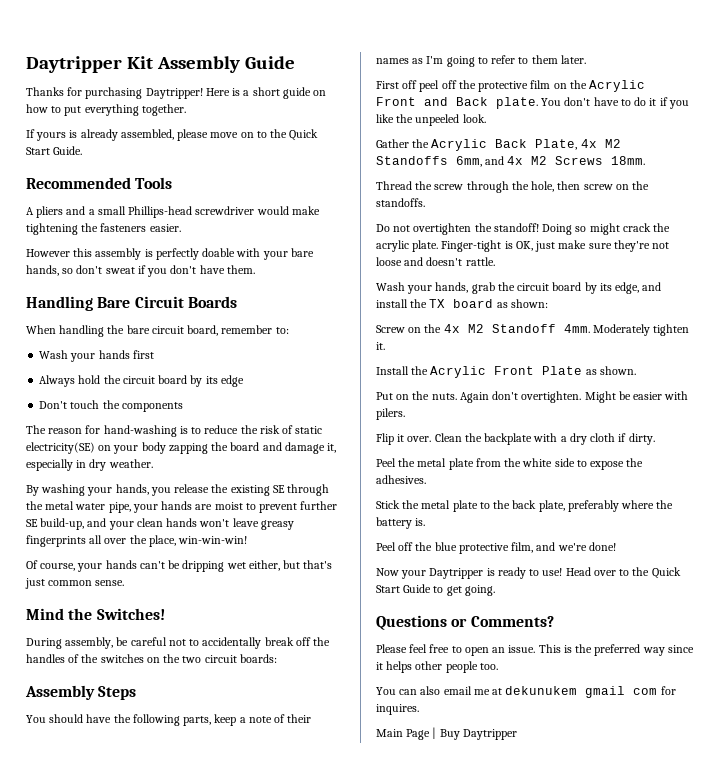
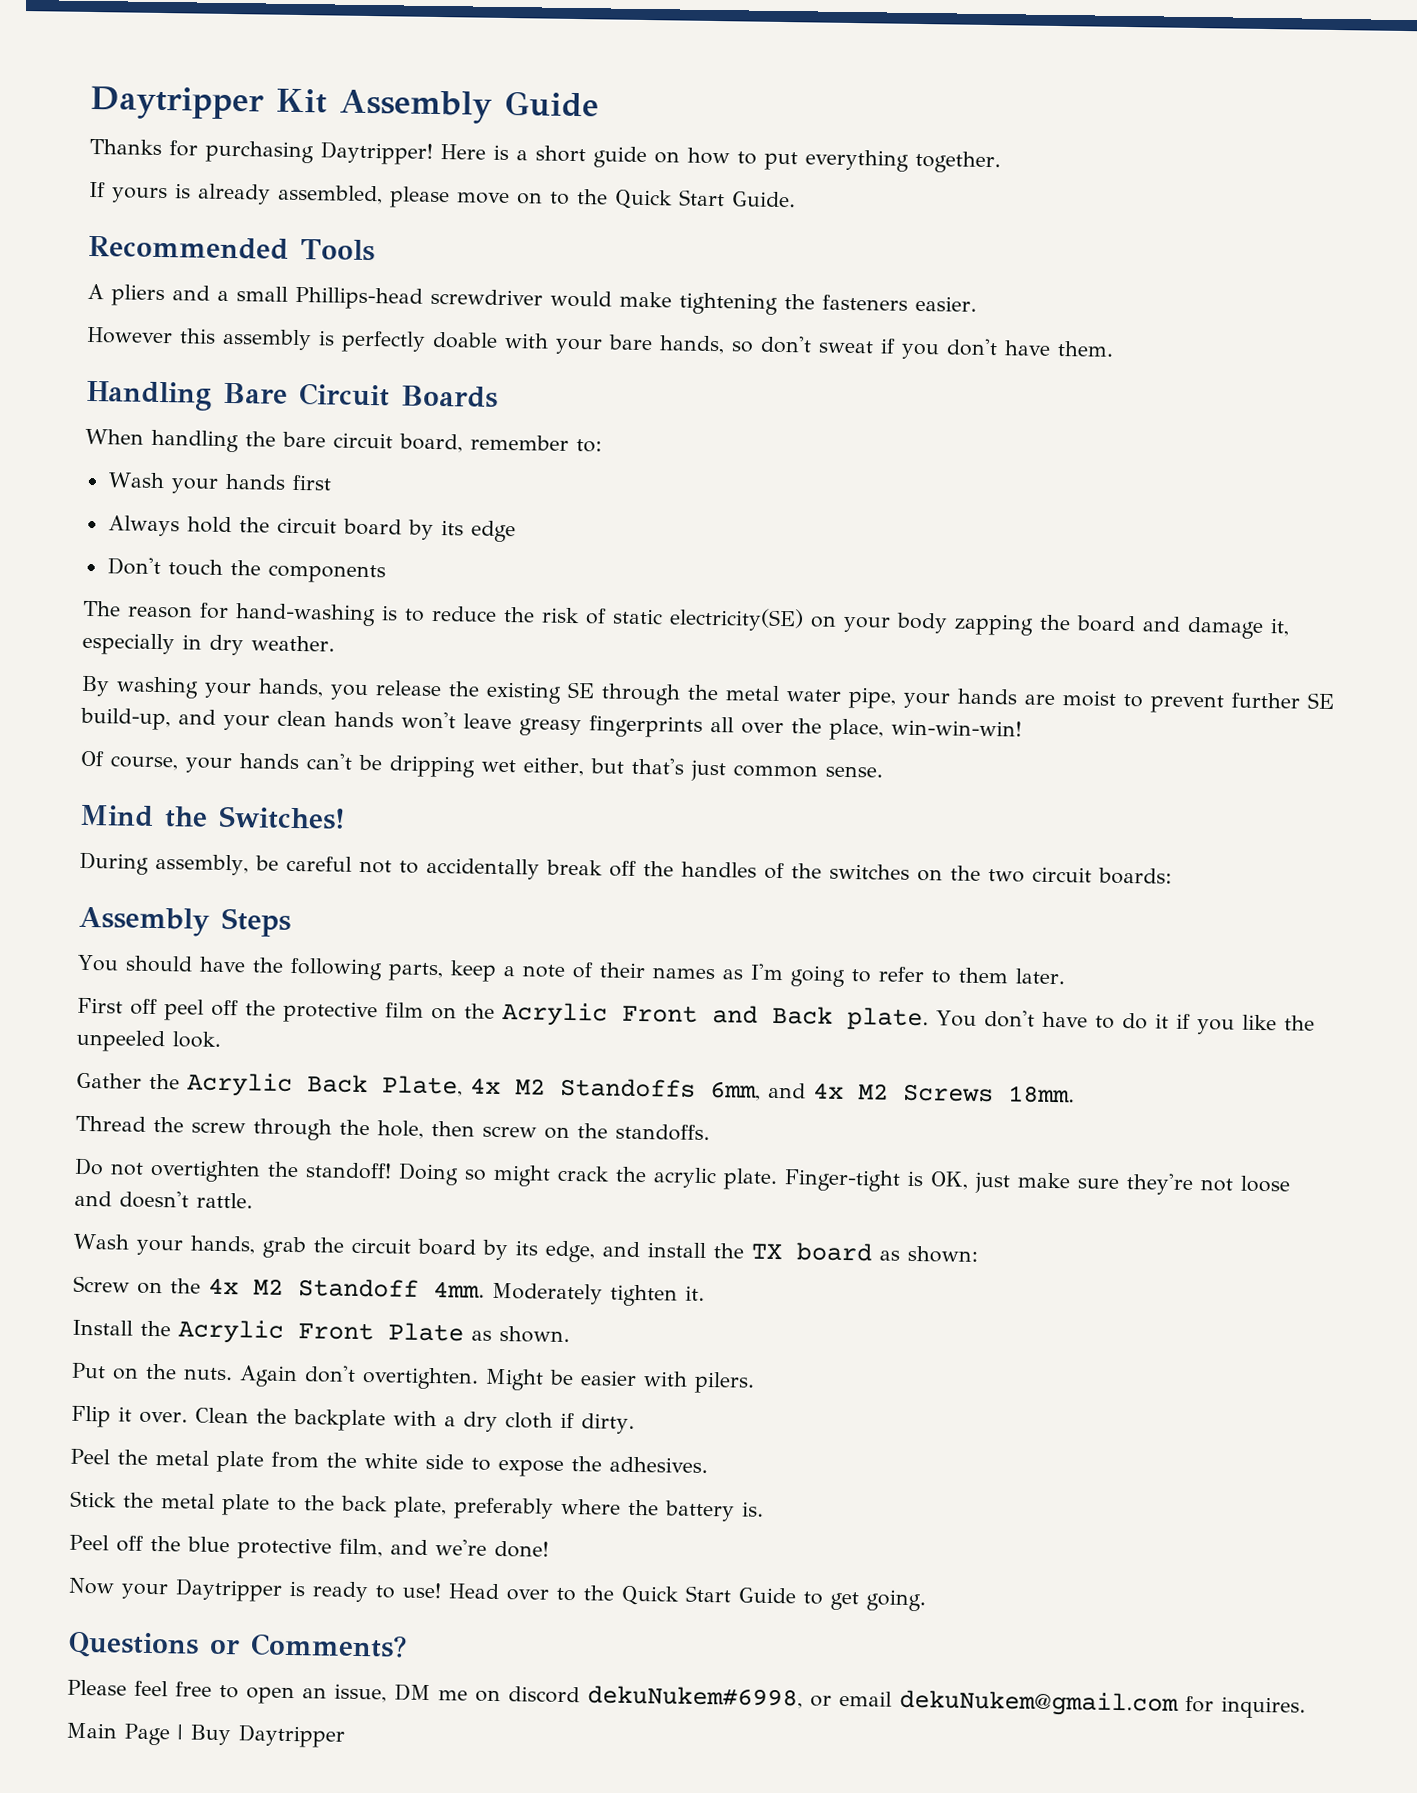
- Please feel free to open an issue. This is the preferred way since it helps other people too.
- You can also email me at dekunukem gmail com for inquires.
+ Please feel free to open an issue, DM me on discord dekuNukem#6998, or email dekuNukem@gmail.com for inquires.

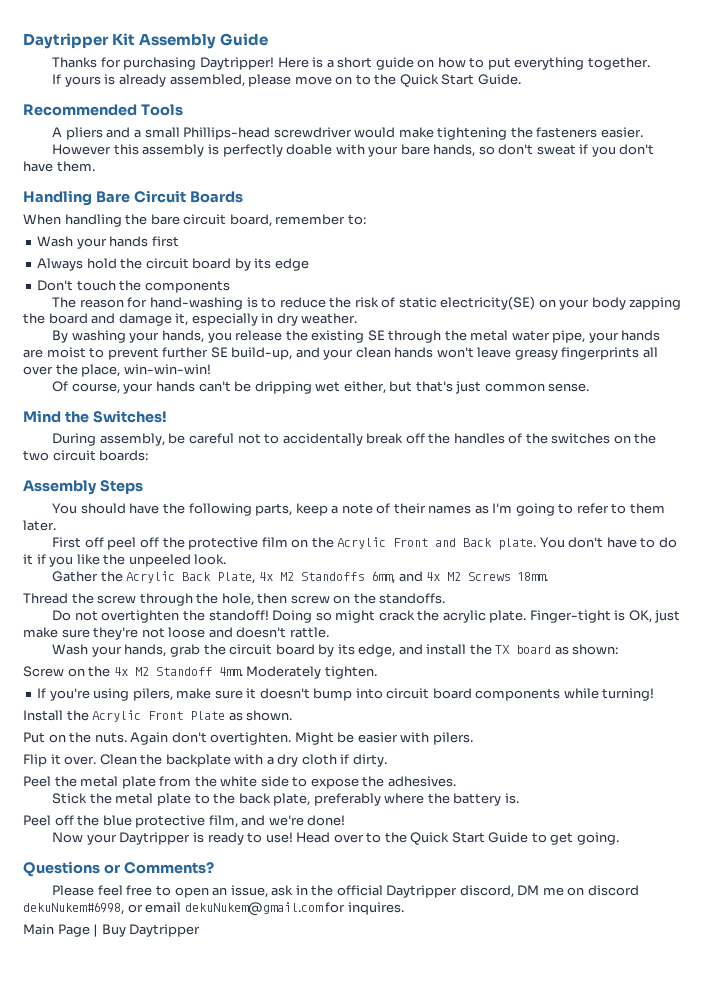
- Moderately tighten it.
+ Moderately tighten.
+ If you're using pilers, make sure it doesn't bump into circuit board components while turning!
- Please feel free to open an issue, DM me on discord dekuNukem#6998, or email dekuNukem@gmail.com for inquires.
+ Please feel free to open an issue, ask in the official Daytripper discord, DM me on discord dekuNukem#6998, or email dekuNukem@gmail.com for inquires.

